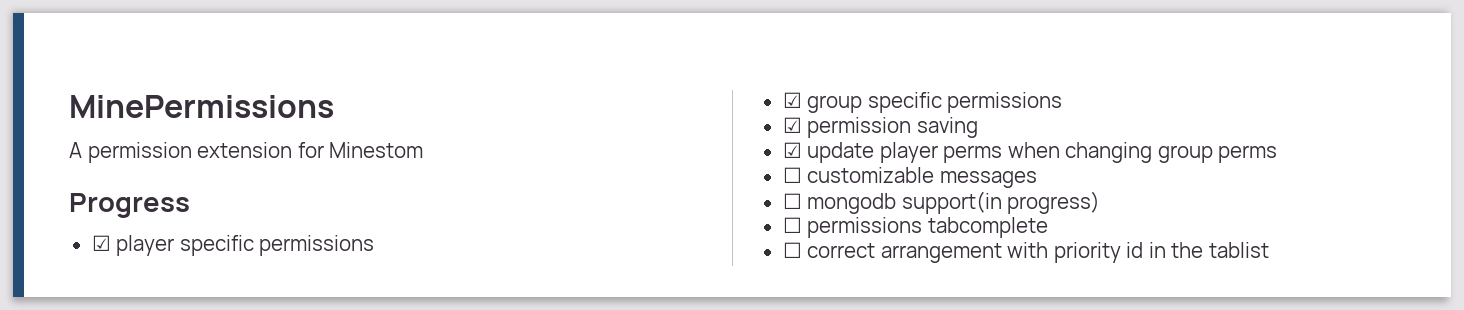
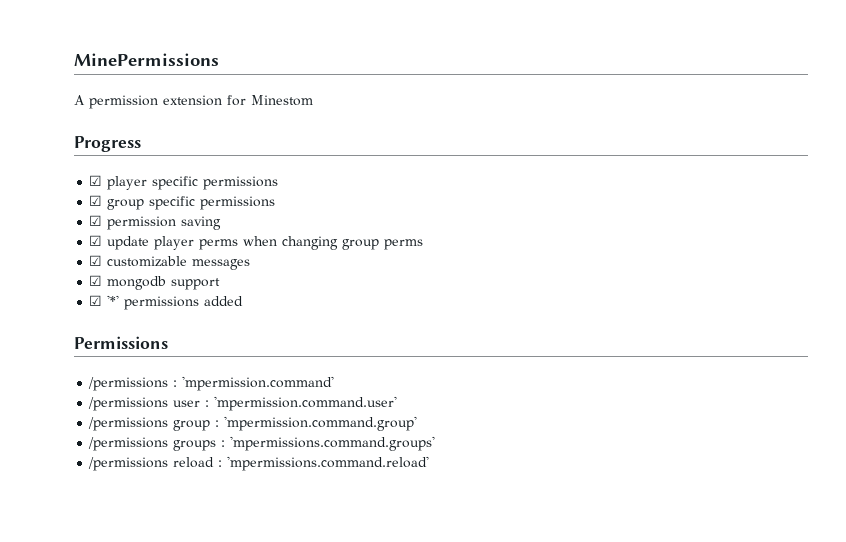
- ☐ customizable messages
+ ☑ customizable messages
- ☐ mongodb support(in progress)
- ☐ permissions tabcomplete
- ☐ correct arrangement with priority id in the tablist
+ ☑ mongodb support
+ ☑ '*' permissions added
+ Permissions
+ /permissions : 'mpermission.command'
+ /permissions user : 'mpermission.command.user'
+ /permissions group : 'mpermission.command.group'
+ /permissions groups : 'mpermissions.command.groups'
+ /permissions reload : 'mpermissions.command.reload'

